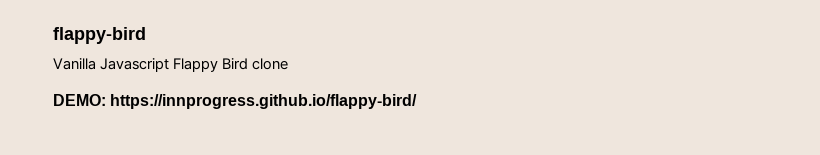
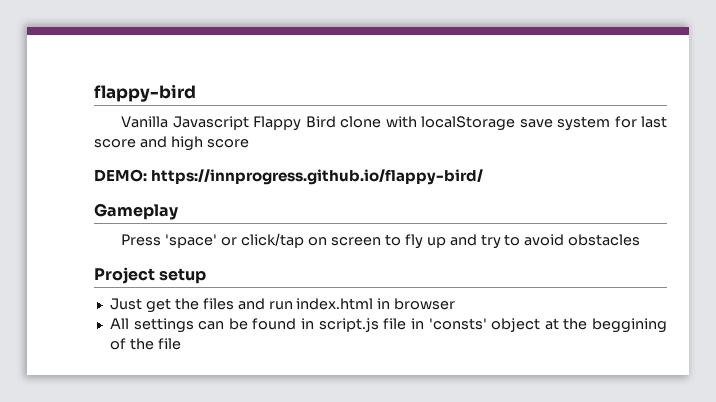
- Vanilla Javascript Flappy Bird clone
+ Vanilla Javascript Flappy Bird clone with localStorage save system for last score and high score
  DEMO: https://innprogress.github.io/flappy-bird/
+ Gameplay
+ Press 'space' or click/tap on screen to fly up and try to avoid obstacles
+ Project setup
+ Just get the files and run index.html in browser
+ All settings can be found in script.js file in 'consts' object at the beggining of the file

